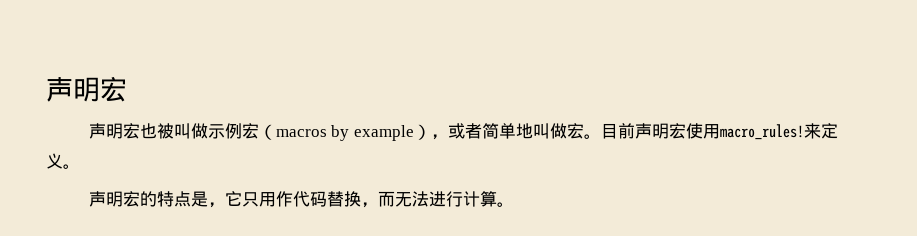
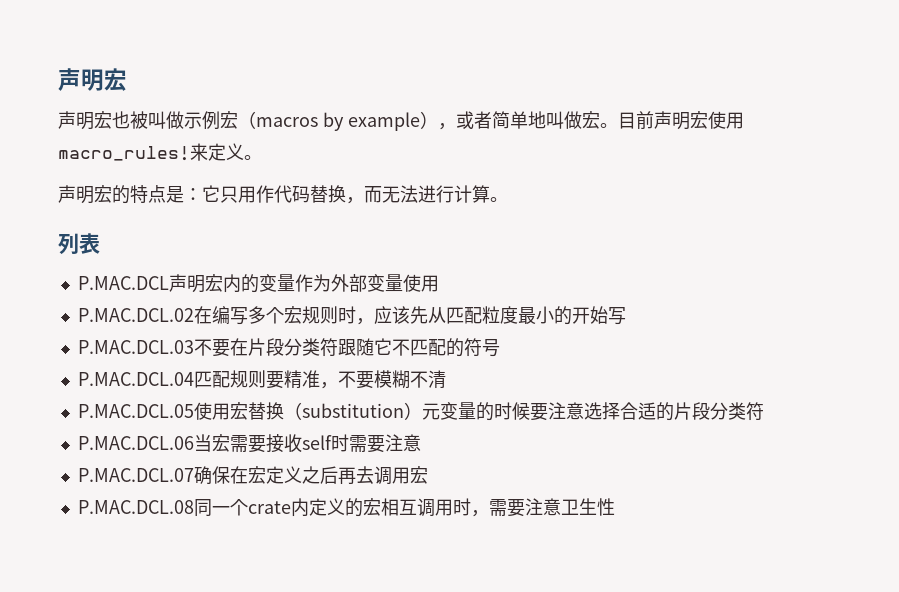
- 声明宏的特点是，它只用作代码替换，而无法进行计算。
+ 声明宏的特点是：它只用作代码替换，而无法进行计算。
+ 列表
+ P.MAC.DCL声明宏内的变量作为外部变量使用
+ P.MAC.DCL.02在编写多个宏规则时，应该先从匹配粒度最小的开始写
+ P.MAC.DCL.03不要在片段分类符跟随它不匹配的符号
+ P.MAC.DCL.04匹配规则要精准，不要模糊不清
+ P.MAC.DCL.05使用宏替换（substitution）元变量的时候要注意选择合适的片段分类符
+ P.MAC.DCL.06当宏需要接收self时需要注意
+ P.MAC.DCL.07确保在宏定义之后再去调用宏
+ P.MAC.DCL.08同一个crate内定义的宏相互调用时，需要注意卫生性

